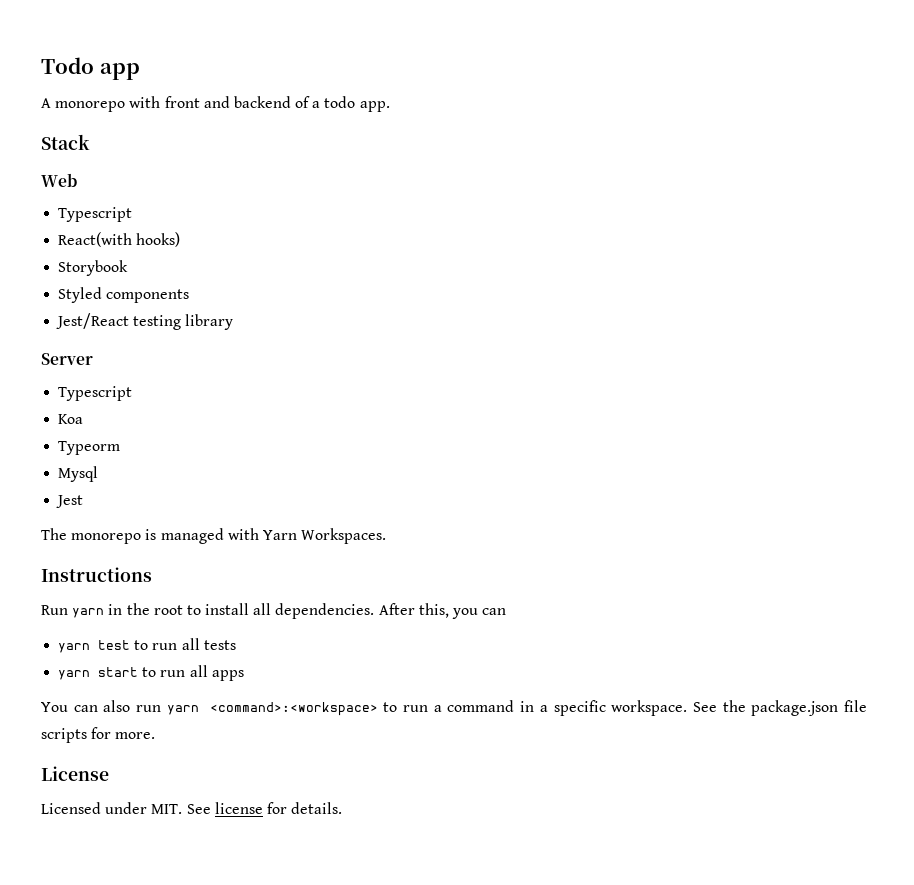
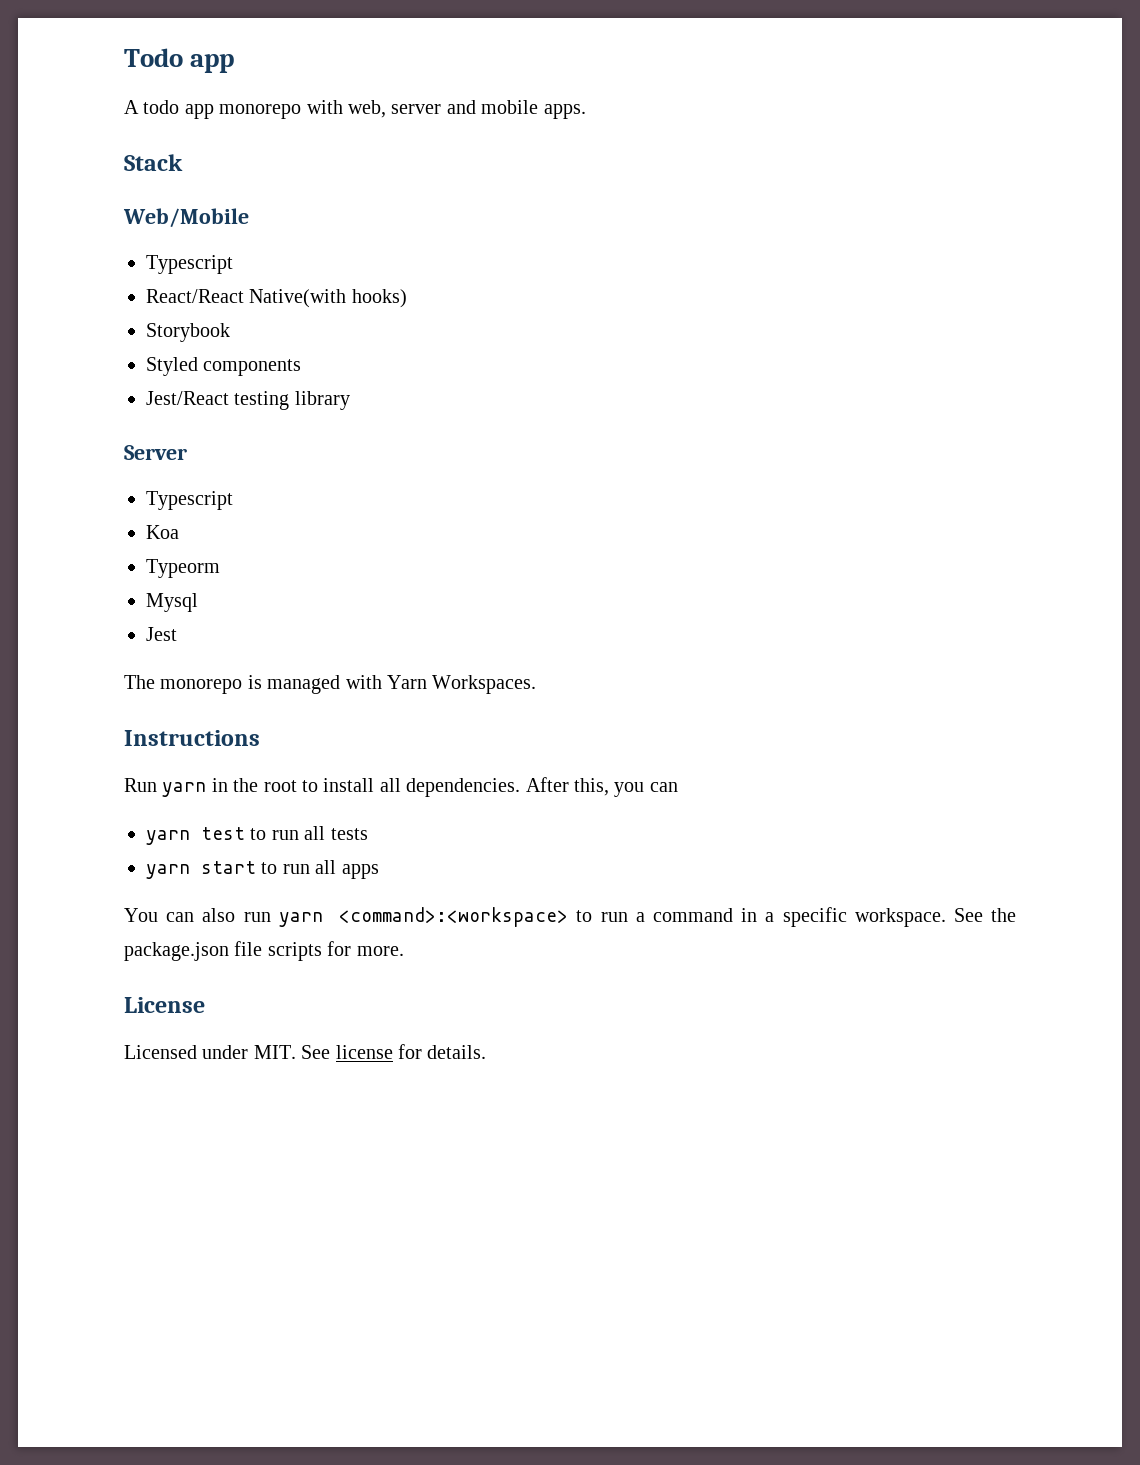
- A monorepo with front and backend of a todo app.
+ A todo app monorepo with web, server and mobile apps.
- Web
+ Web/Mobile
  Typescript
- React(with hooks)
+ React/React Native(with hooks)

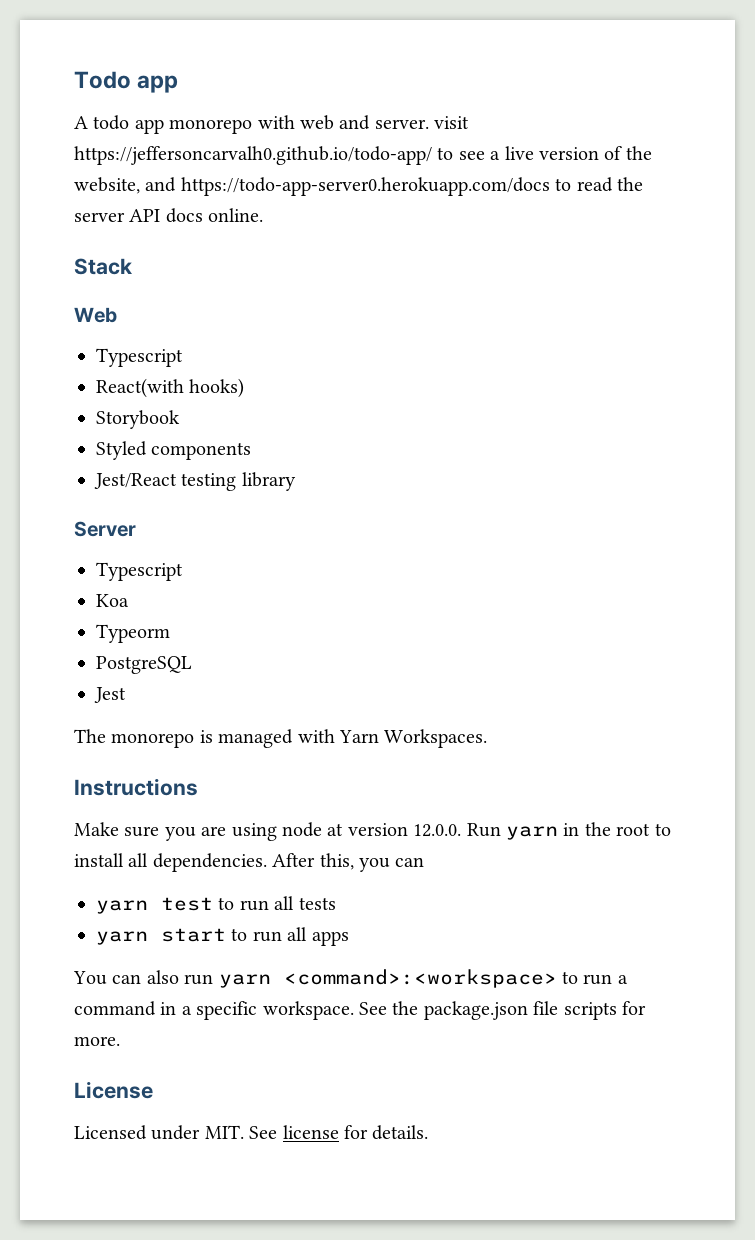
- A todo app monorepo with web, server and mobile apps.
+ A todo app monorepo with web and server. visit https://jeffersoncarvalh0.github.io/todo-app/ to see a live version of the website, and https://todo-app-server0.herokuapp.com/docs to read the server API docs online.
- Web/Mobile
+ Web
  Typescript
- React/React Native(with hooks)
+ React(with hooks)
- Mysql
+ PostgreSQL
- Run yarn in the root to install all dependencies.
+ Make sure you are using node at version 12.0.0. Run yarn in the root to install all dependencies.

